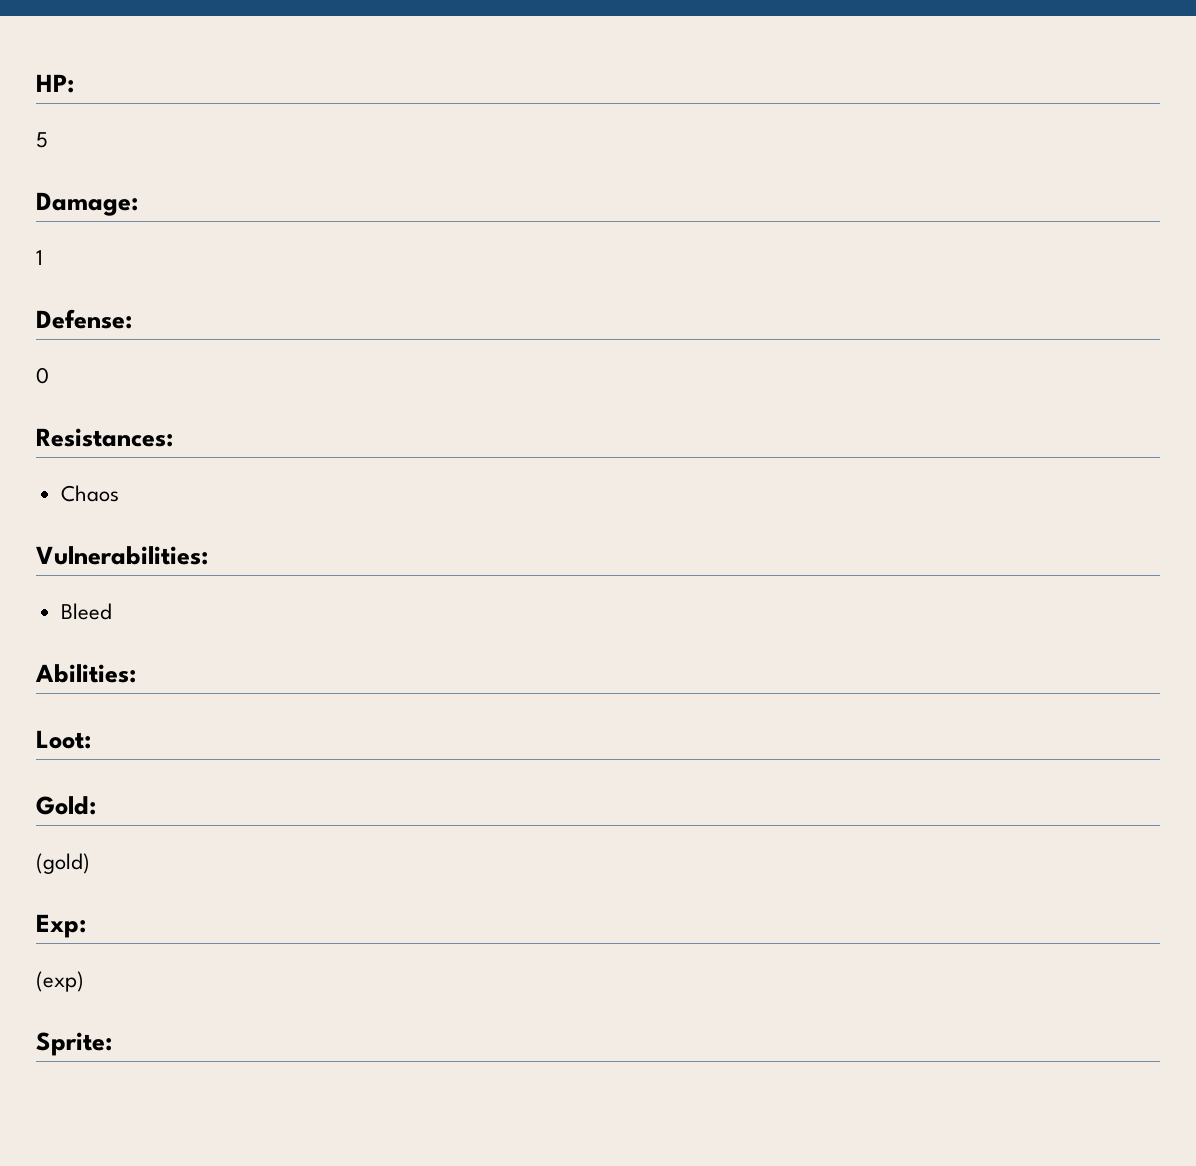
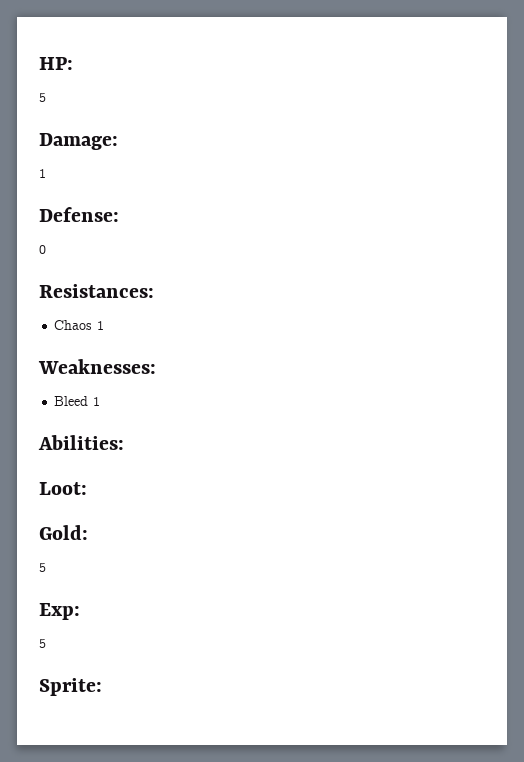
- Chaos
- Vulnerabilities:
+ Chaos 1
+ Weaknesses:
- Bleed
+ Bleed 1
  Gold:
- (gold)
+ 5
  Exp:
- (exp)
+ 5

